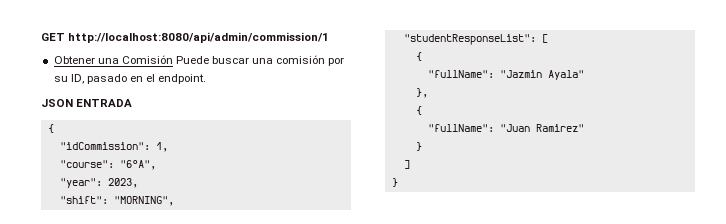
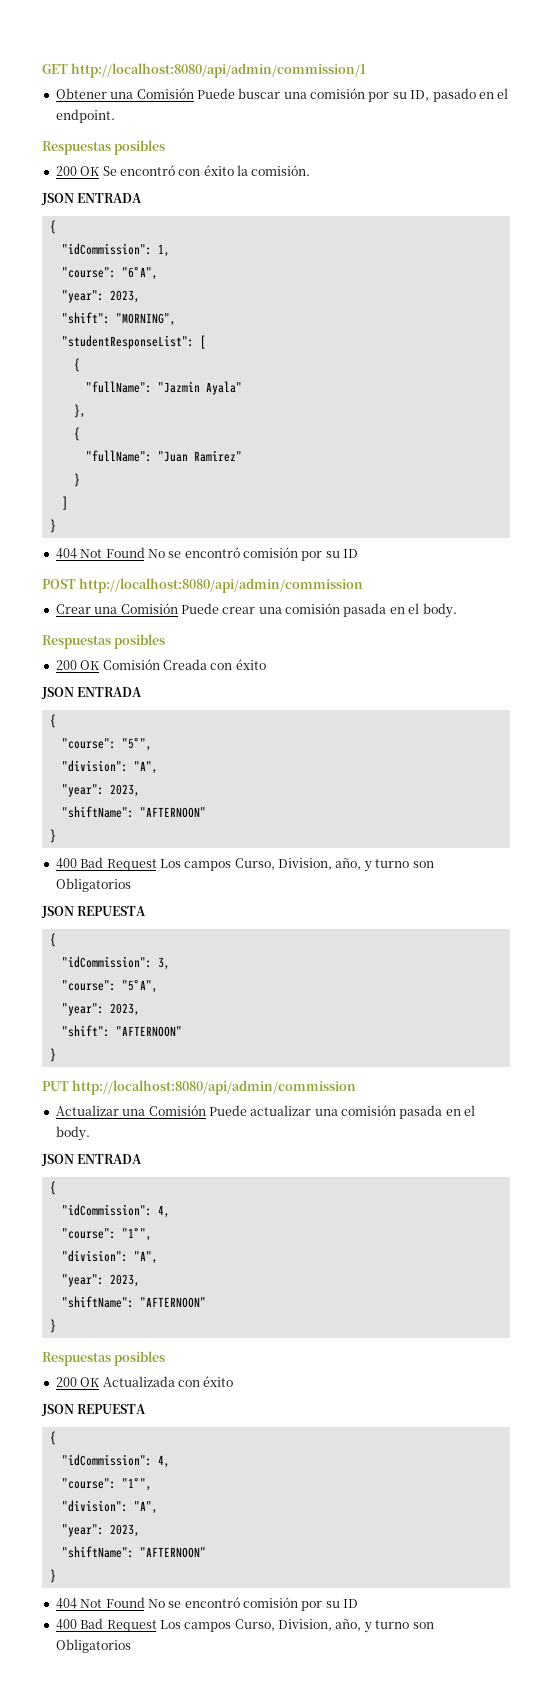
  Obtener una Comisión Puede buscar una comisión por su ID, pasado en el endpoint.
+ Respuestas posibles
+ 200 OK Se encontró con éxito la comisión.
  ]
  }
+ 404 Not Found No se encontró comisión por su ID
+ POST http://localhost:8080/api/admin/commission
+ Crear una Comisión Puede crear una comisión pasada en el body.
+ Respuestas posibles
+ 200 OK Comisión Creada con éxito
+ JSON ENTRADA
+ {
+ "course": "5°",
+ "division": "A",
+ "year": 2023,
+ "shiftName": "AFTERNOON"
+ }
+ 400 Bad Request Los campos Curso, Division, año, y turno son Obligatorios
+ JSON REPUESTA
+ {
+ "idCommission": 3,
+ "course": "5°A",
+ "year": 2023,
+ "shift": "AFTERNOON"
+ }
+ PUT http://localhost:8080/api/admin/commission
+ Actualizar una Comisión Puede actualizar una comisión pasada en el body.
+ JSON ENTRADA
+ {
+ "idCommission": 4,
+ "course": "1°",
+ "division": "A",
+ "year": 2023,
+ "shiftName": "AFTERNOON"
+ }
+ Respuestas posibles
+ 200 OK Actualizada con éxito
+ JSON REPUESTA
+ {
+ "idCommission": 4,
+ "course": "1°",
+ "division": "A",
+ "year": 2023,
+ "shiftName": "AFTERNOON"
+ }
+ 404 Not Found No se encontró comisión por su ID
+ 400 Bad Request Los campos Curso, Division, año, y turno son Obligatorios

